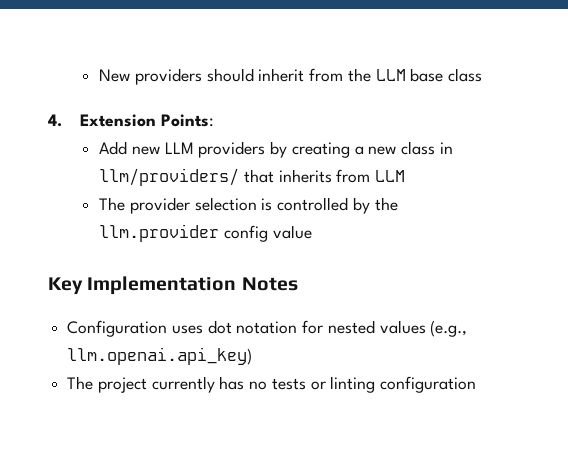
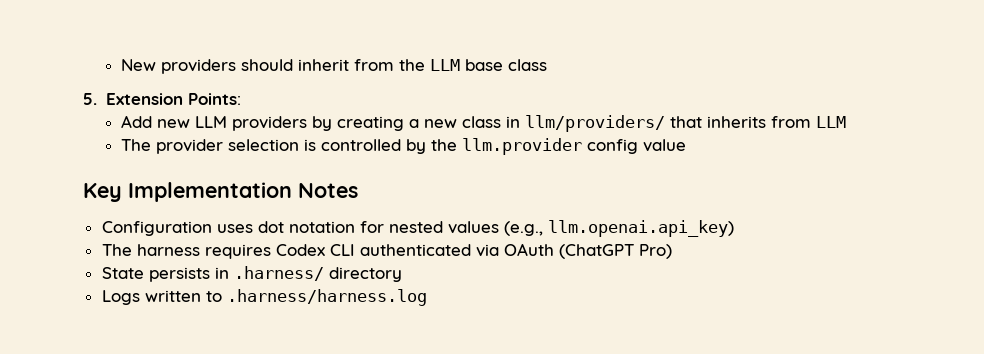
- 4. Extension Points:
+ 5. Extension Points:
- The project currently has no tests or linting configuration
+ The harness requires Codex CLI authenticated via OAuth (ChatGPT Pro)
+ State persists in .harness/ directory
+ Logs written to .harness/harness.log

